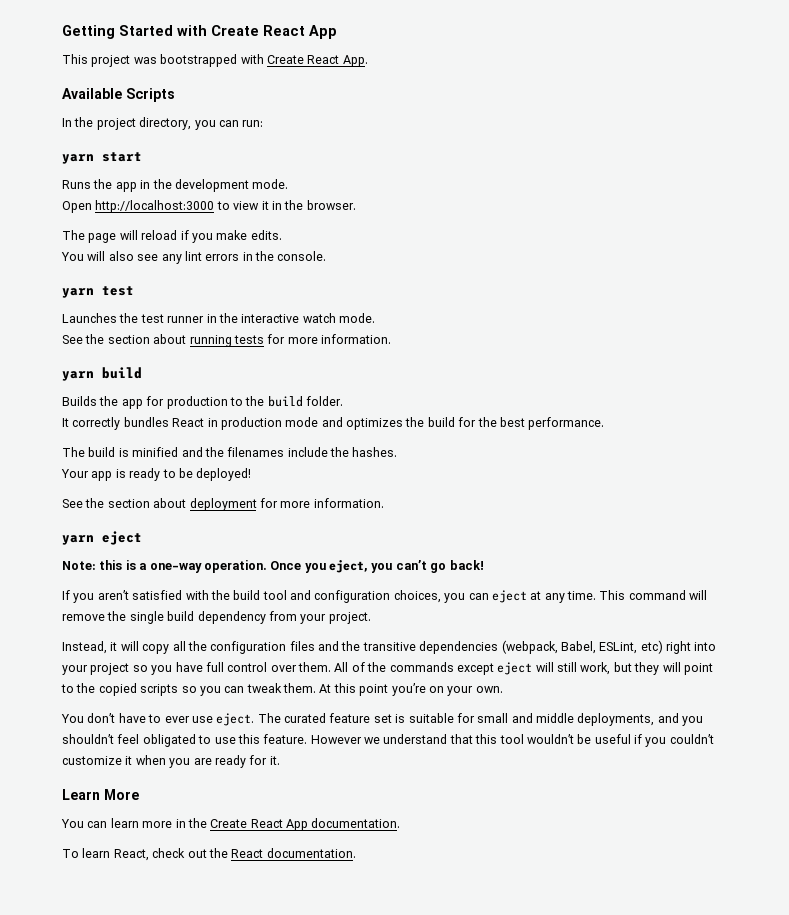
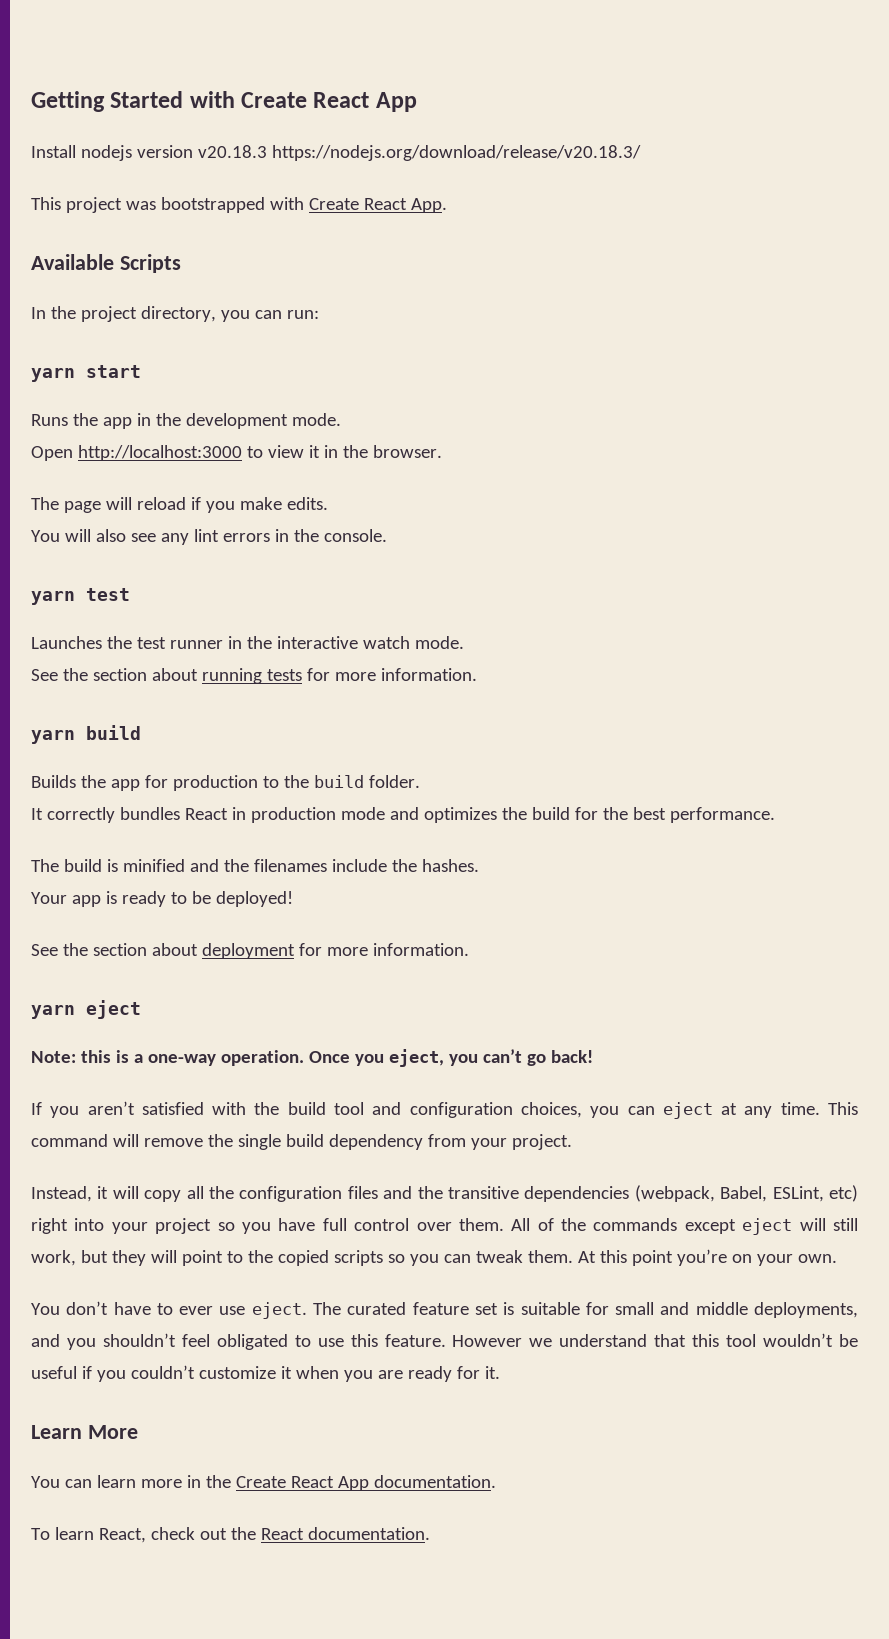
+ Install nodejs version v20.18.3 https://nodejs.org/download/release/v20.18.3/

